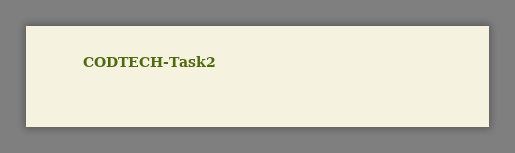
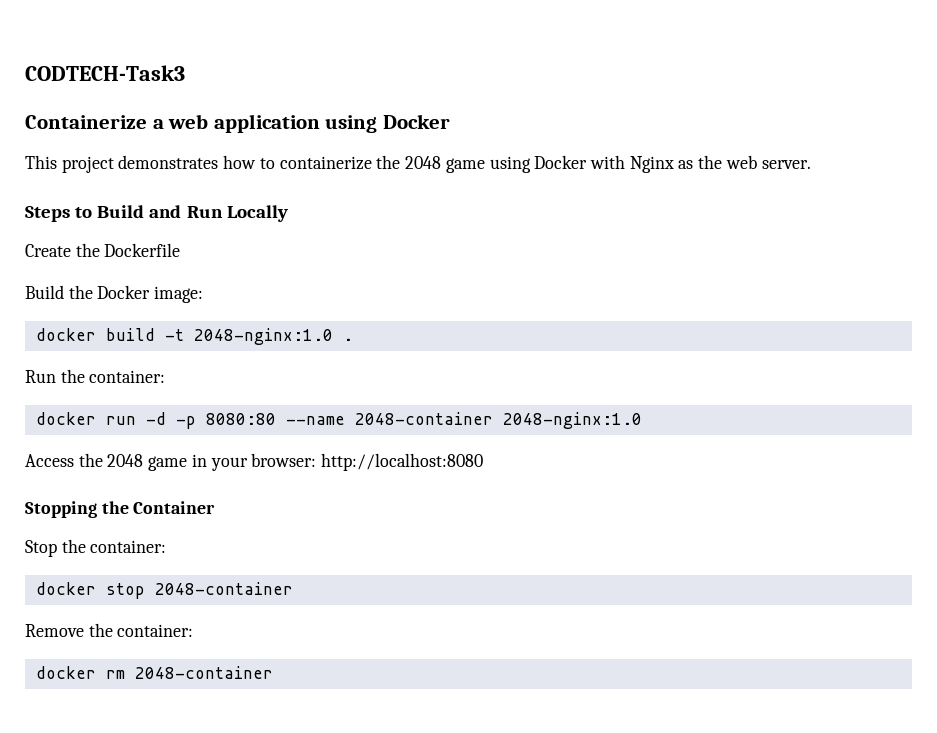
- CODTECH-Task2
+ CODTECH-Task3
+ Containerize a web application using Docker
+ This project demonstrates how to containerize the 2048 game using Docker with Nginx as the web server.
+ Steps to Build and Run Locally
+ Create the Dockerfile
+ Build the Docker image:
+ docker build -t 2048-nginx:1.0 .
+ Run the container:
+ docker run -d -p 8080:80 --name 2048-container 2048-nginx:1.0
+ Access the 2048 game in your browser: http://localhost:8080
+ Stopping the Container
+ Stop the container:
+ docker stop 2048-container
+ Remove the container:
+ docker rm 2048-container

